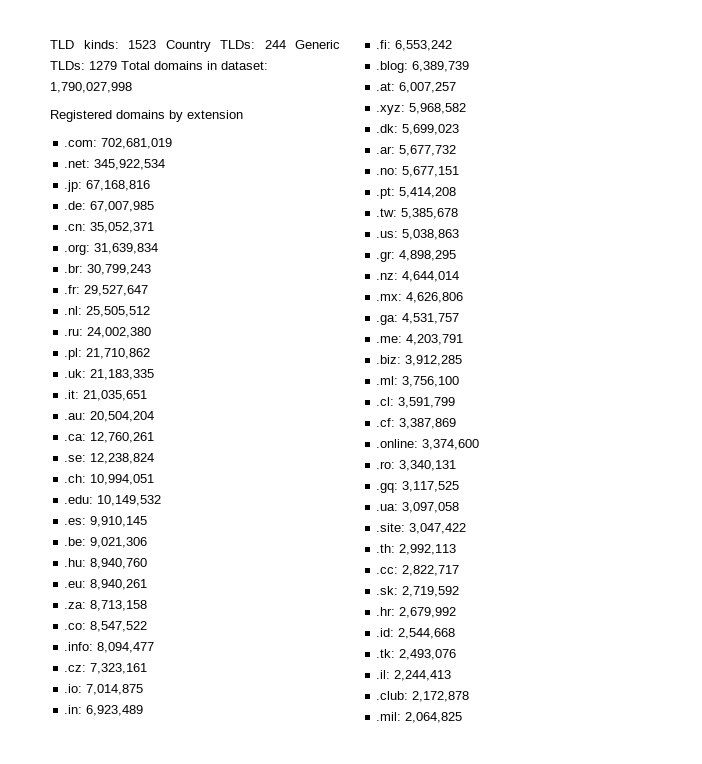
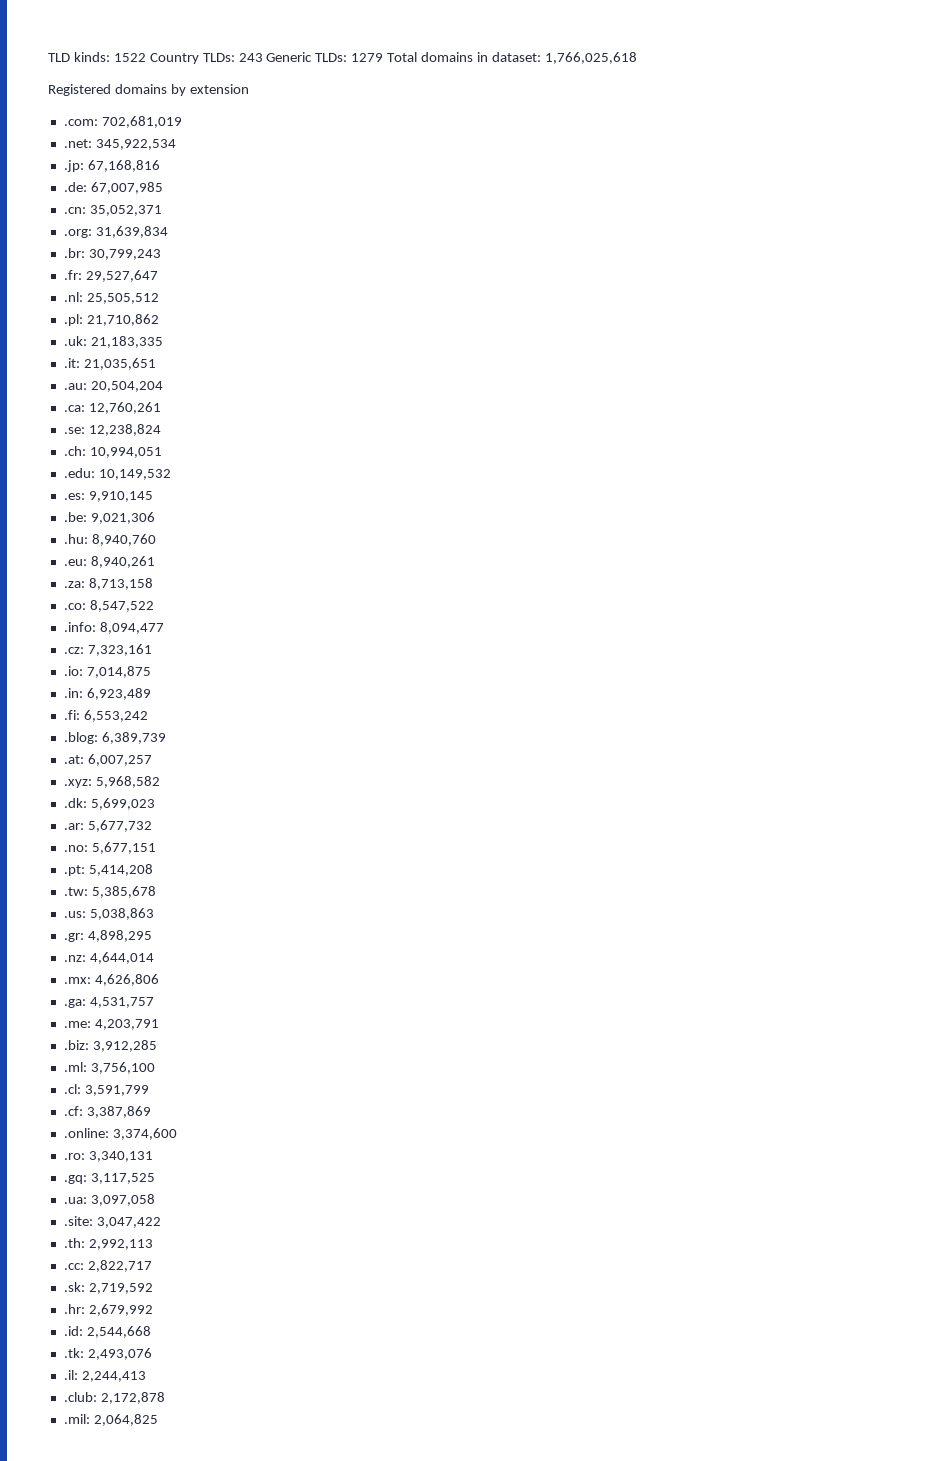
- TLD kinds: 1523 Country TLDs: 244 Generic TLDs: 1279 Total domains in dataset: 1,790,027,998
+ TLD kinds: 1522 Country TLDs: 243 Generic TLDs: 1279 Total domains in dataset: 1,766,025,618
- .ru: 24,002,380

